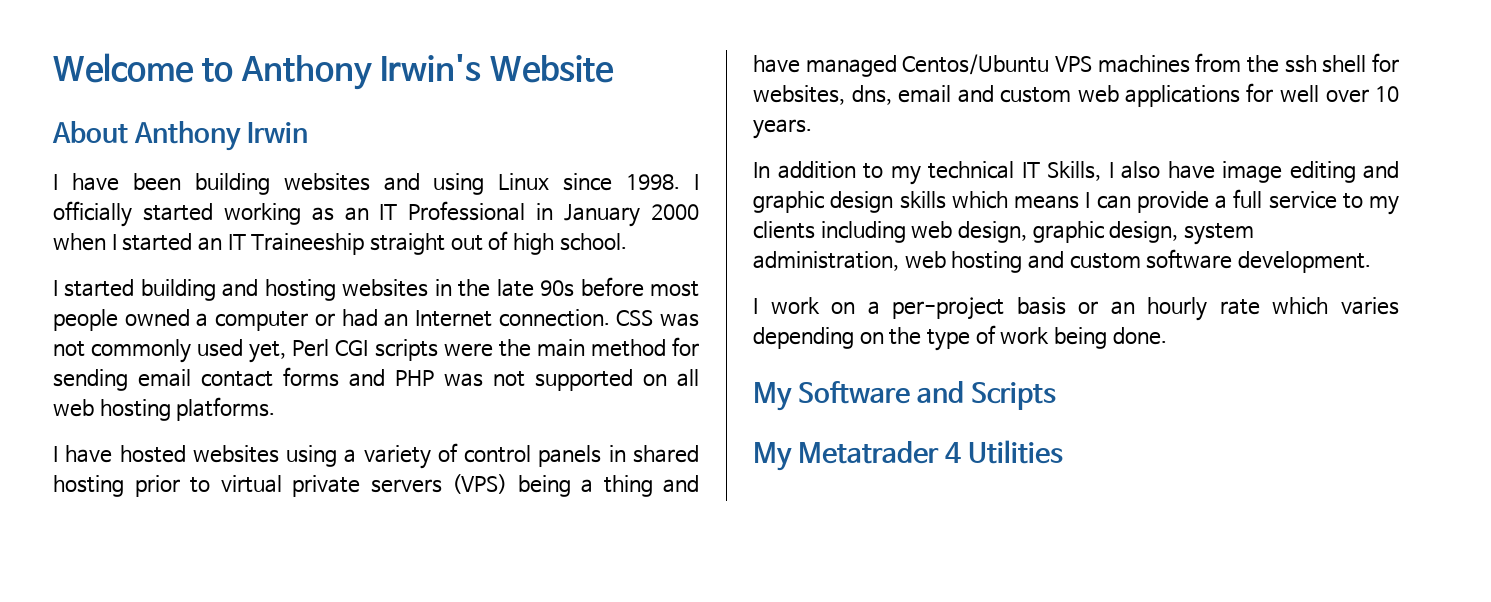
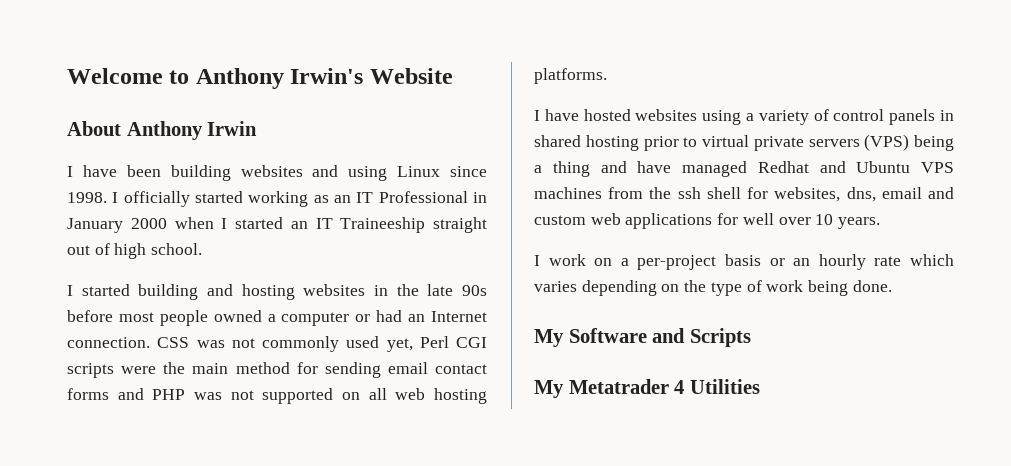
- I have hosted websites using a variety of control panels in shared hosting prior to virtual private servers (VPS) being a thing and have managed Centos/Ubuntu VPS machines from the ssh shell for websites, dns, email and custom web applications for well over 10 years.
+ I have hosted websites using a variety of control panels in shared hosting prior to virtual private servers (VPS) being a thing and have managed Redhat and Ubuntu VPS machines from the ssh shell for websites, dns, email and custom web applications for well over 10 years.
- In addition to my technical IT Skills, I also have image editing and graphic design skills which means I can provide a full service to my clients including web design, graphic design, system administration, web hosting and custom software development.

